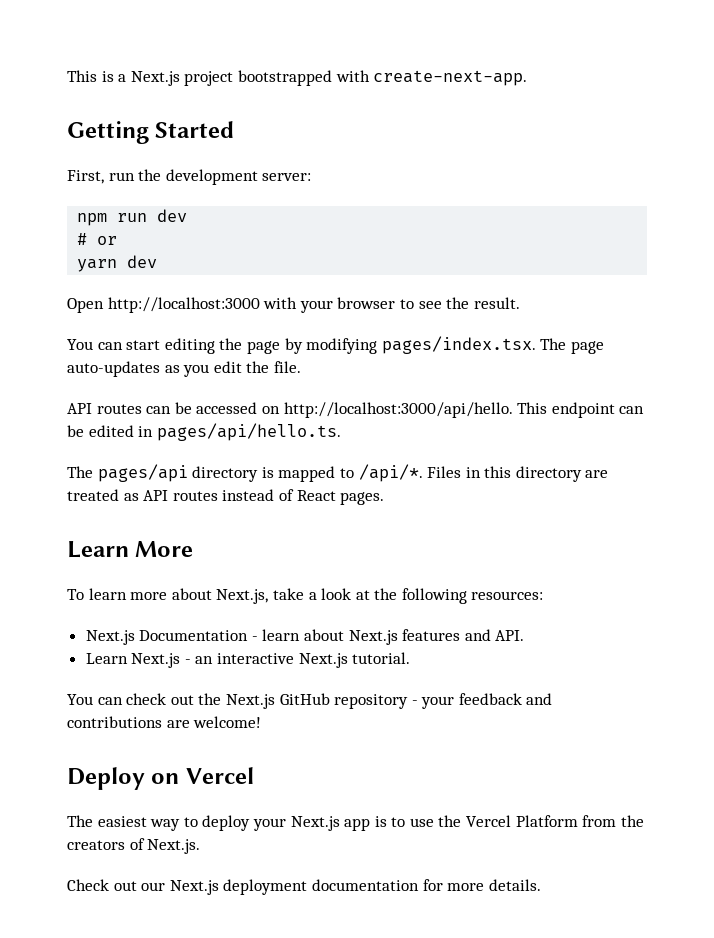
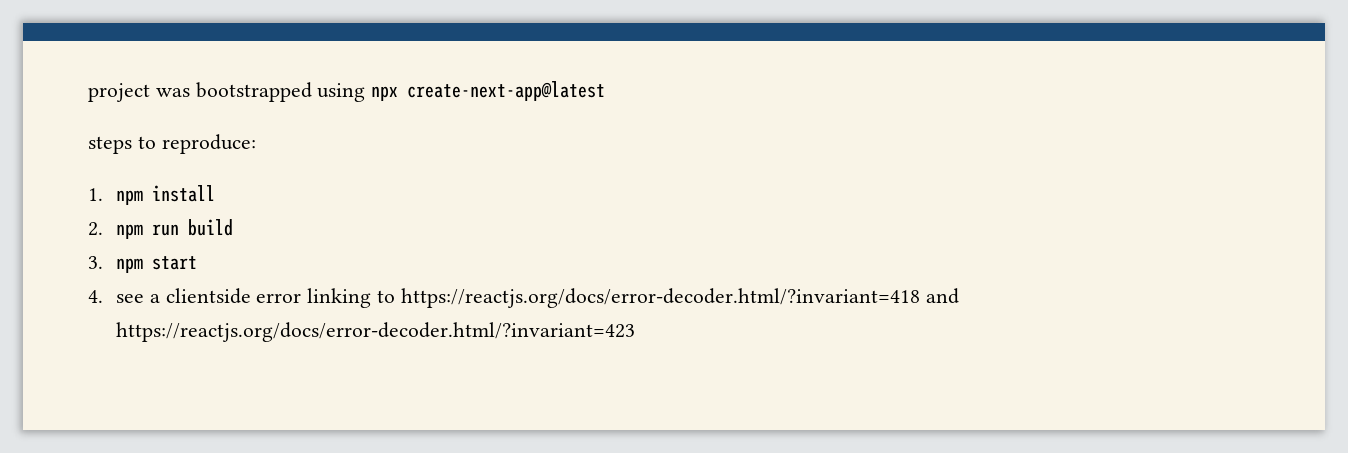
- This is a Next.js project bootstrapped with create-next-app.
- Getting Started
- First, run the development server:
- npm run dev
- # or
- yarn dev
- Open http://localhost:3000 with your browser to see the result.
- You can start editing the page by modifying pages/index.tsx. The page auto-updates as you edit the file.
- API routes can be accessed on http://localhost:3000/api/hello. This endpoint can be edited in pages/api/hello.ts.
- The pages/api directory is mapped to /api/*. Files in this directory are treated as API routes instead of React pages.
- Learn More
- To learn more about Next.js, take a look at the following resources:
- Next.js Documentation - learn about Next.js features and API.
- Learn Next.js - an interactive Next.js tutorial.
- You can check out the Next.js GitHub repository - your feedback and contributions are welcome!
- Deploy on Vercel
- The easiest way to deploy your Next.js app is to use the Vercel Platform from the creators of Next.js.
- Check out our Next.js deployment documentation for more details.
+ project was bootstrapped using npx create-next-app@latest
+ steps to reproduce:
+ 1. npm install
+ 2. npm run build
+ 3. npm start
+ 4. see a clientside error linking to https://reactjs.org/docs/error-decoder.html/?invariant=418 and https://reactjs.org/docs/error-decoder.html/?invariant=423

